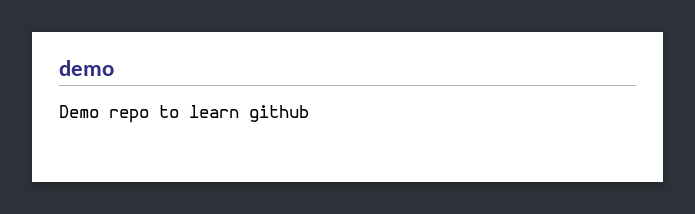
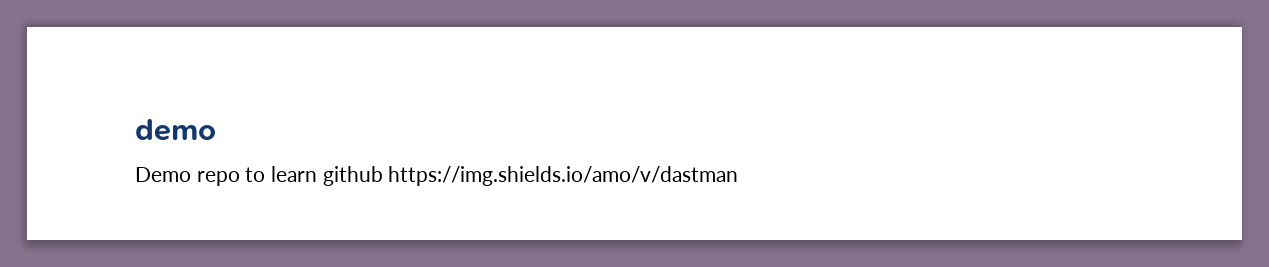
- Demo repo to learn github
+ Demo repo to learn github https://img.shields.io/amo/v/dastman

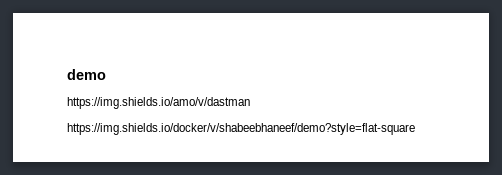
- Demo repo to learn github https://img.shields.io/amo/v/dastman
+ https://img.shields.io/amo/v/dastman
+ https://img.shields.io/docker/v/shabeebhaneef/demo?style=flat-square

